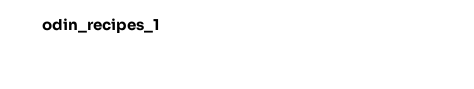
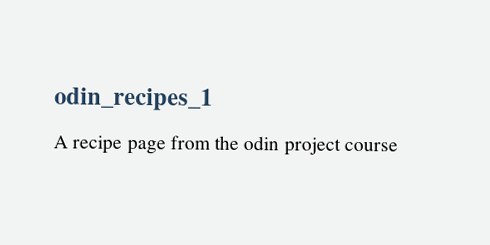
+ A recipe page from the odin project course

